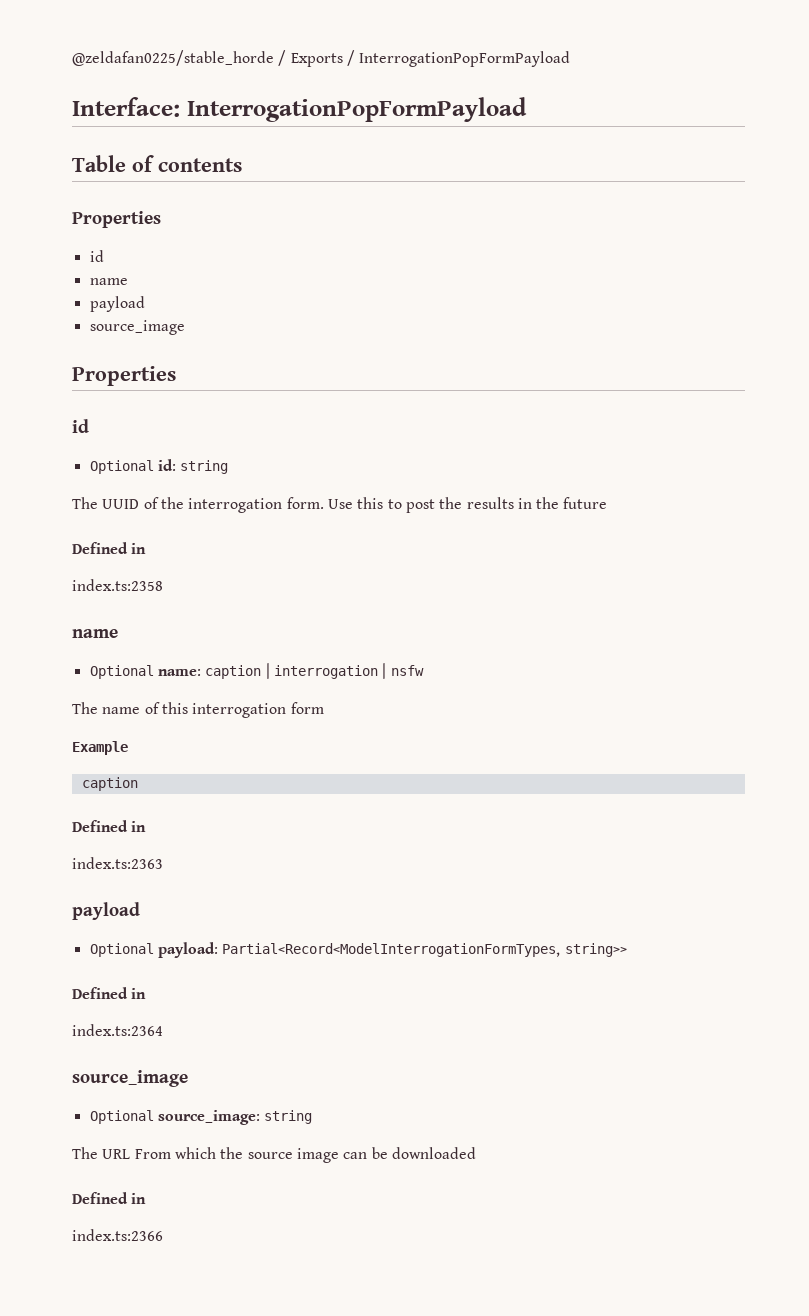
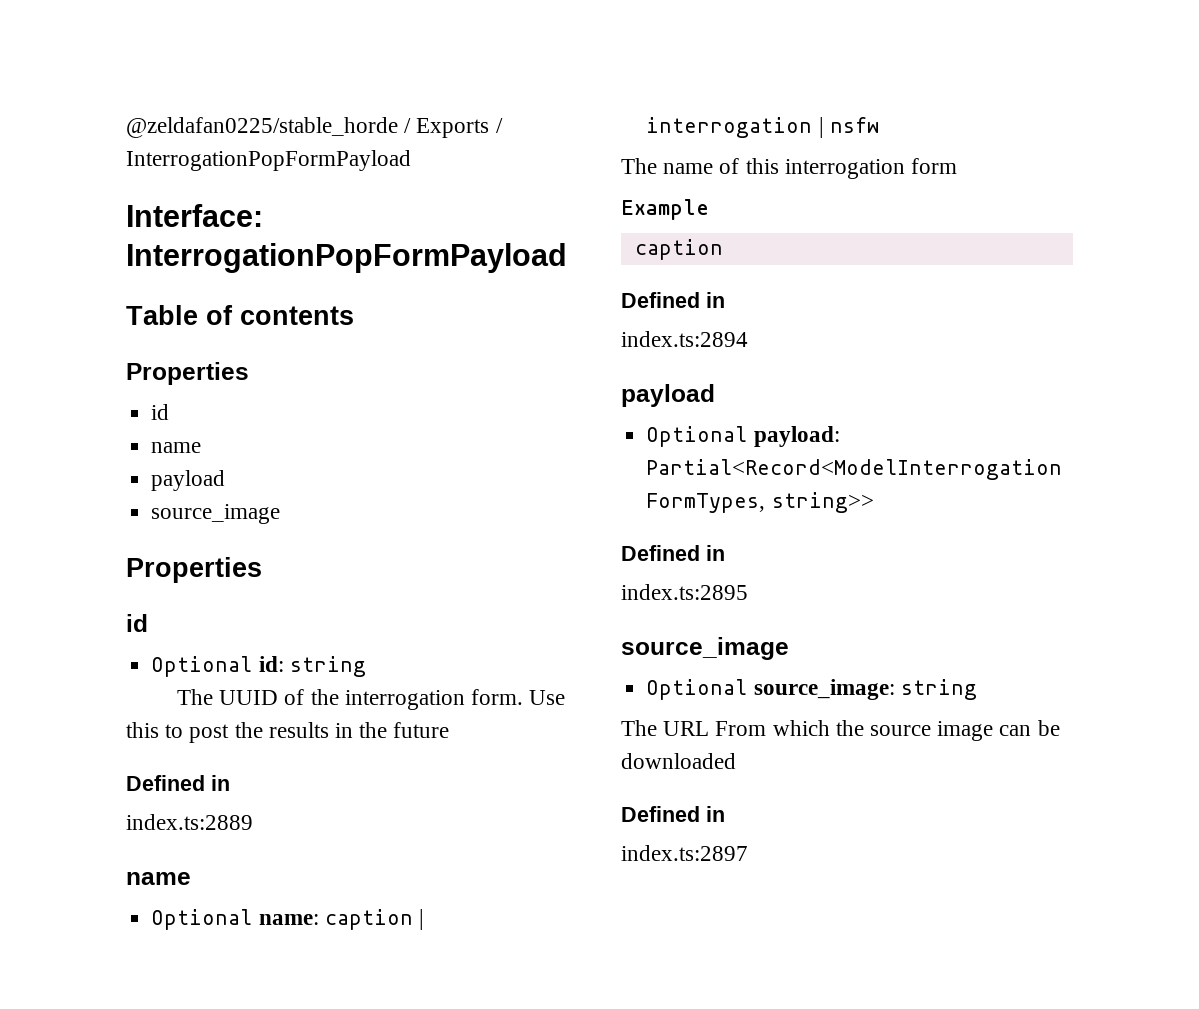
- index.ts:2358
+ index.ts:2889
- index.ts:2363
+ index.ts:2894
- index.ts:2364
+ index.ts:2895
- index.ts:2366
+ index.ts:2897

